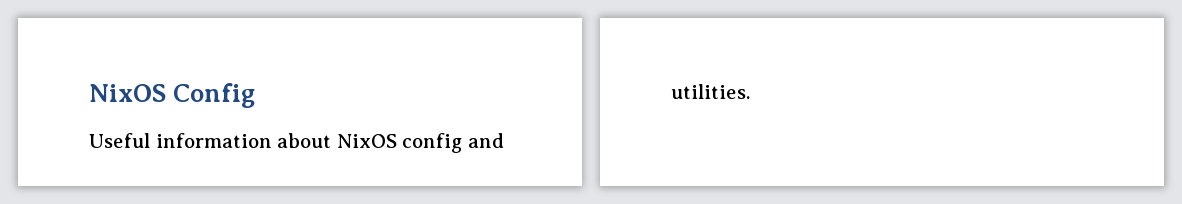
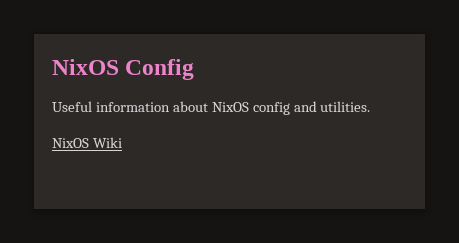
+ NixOS Wiki

